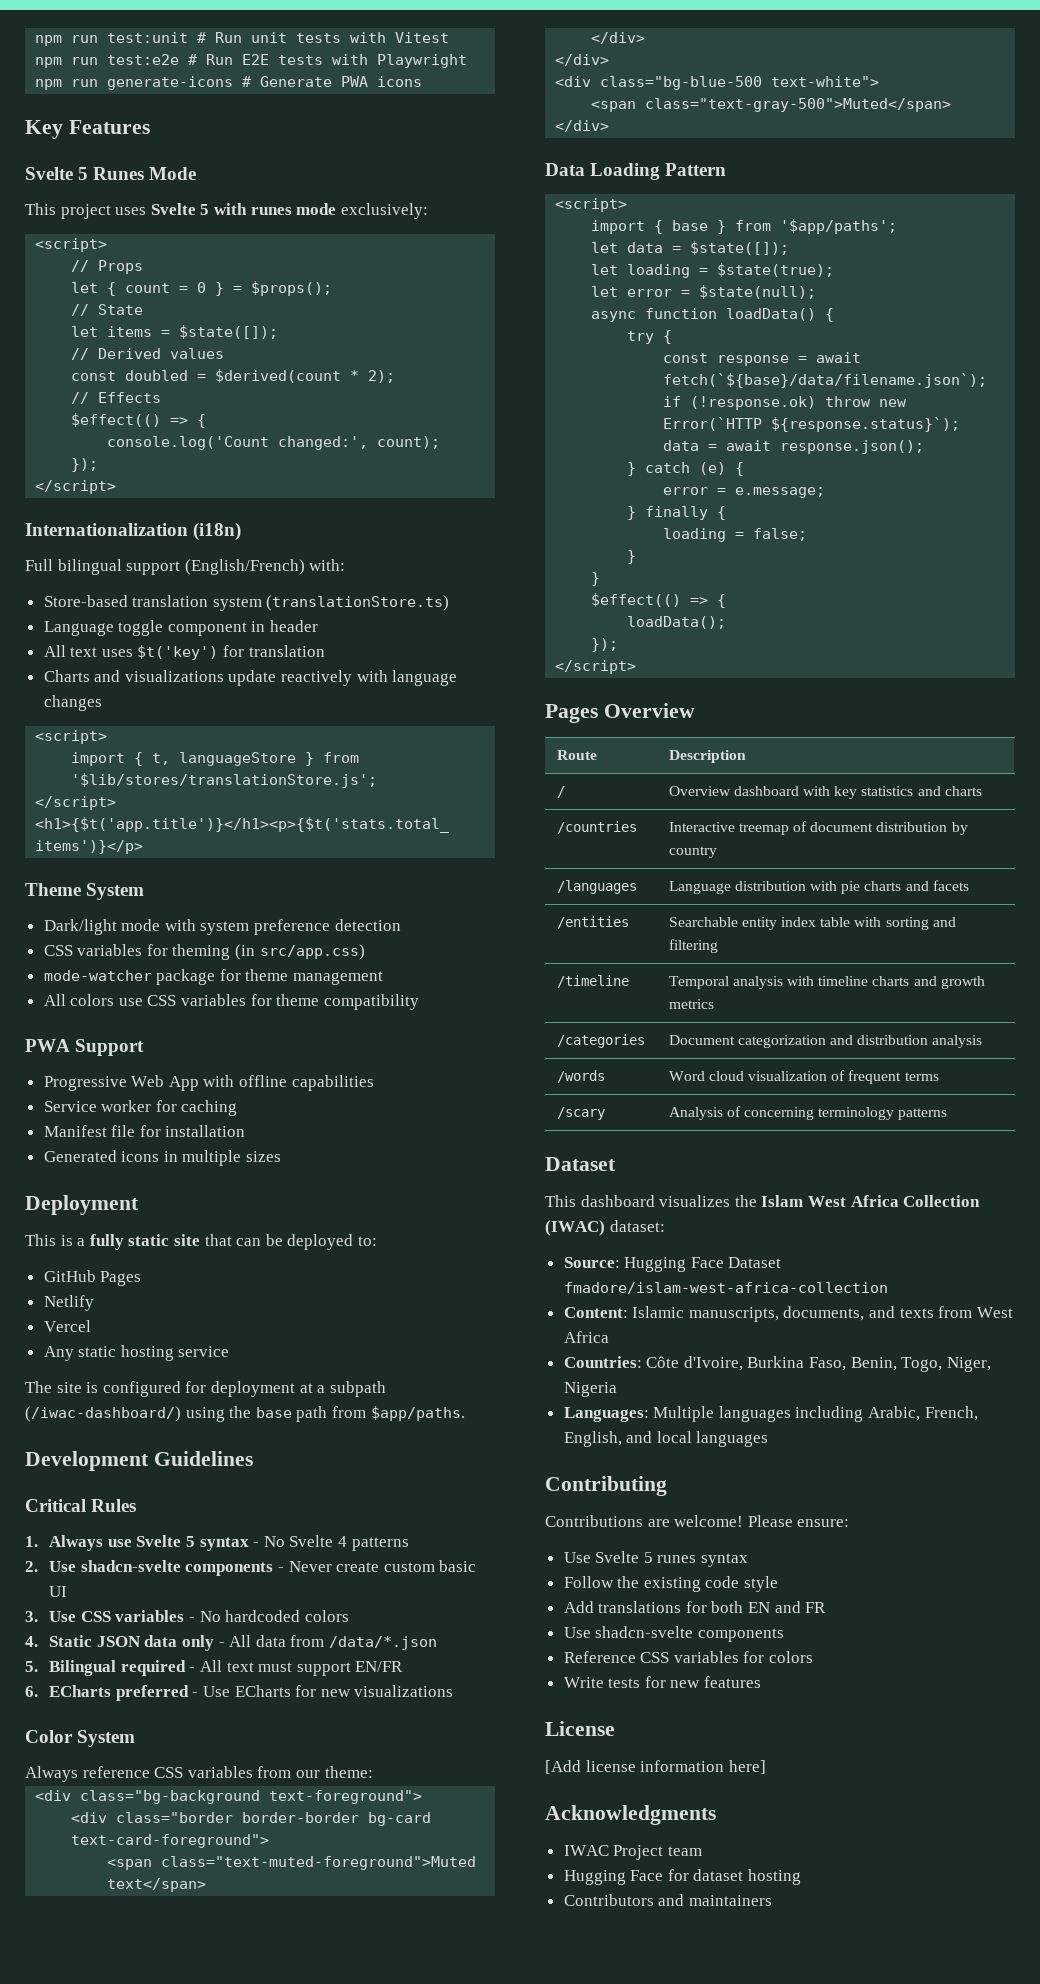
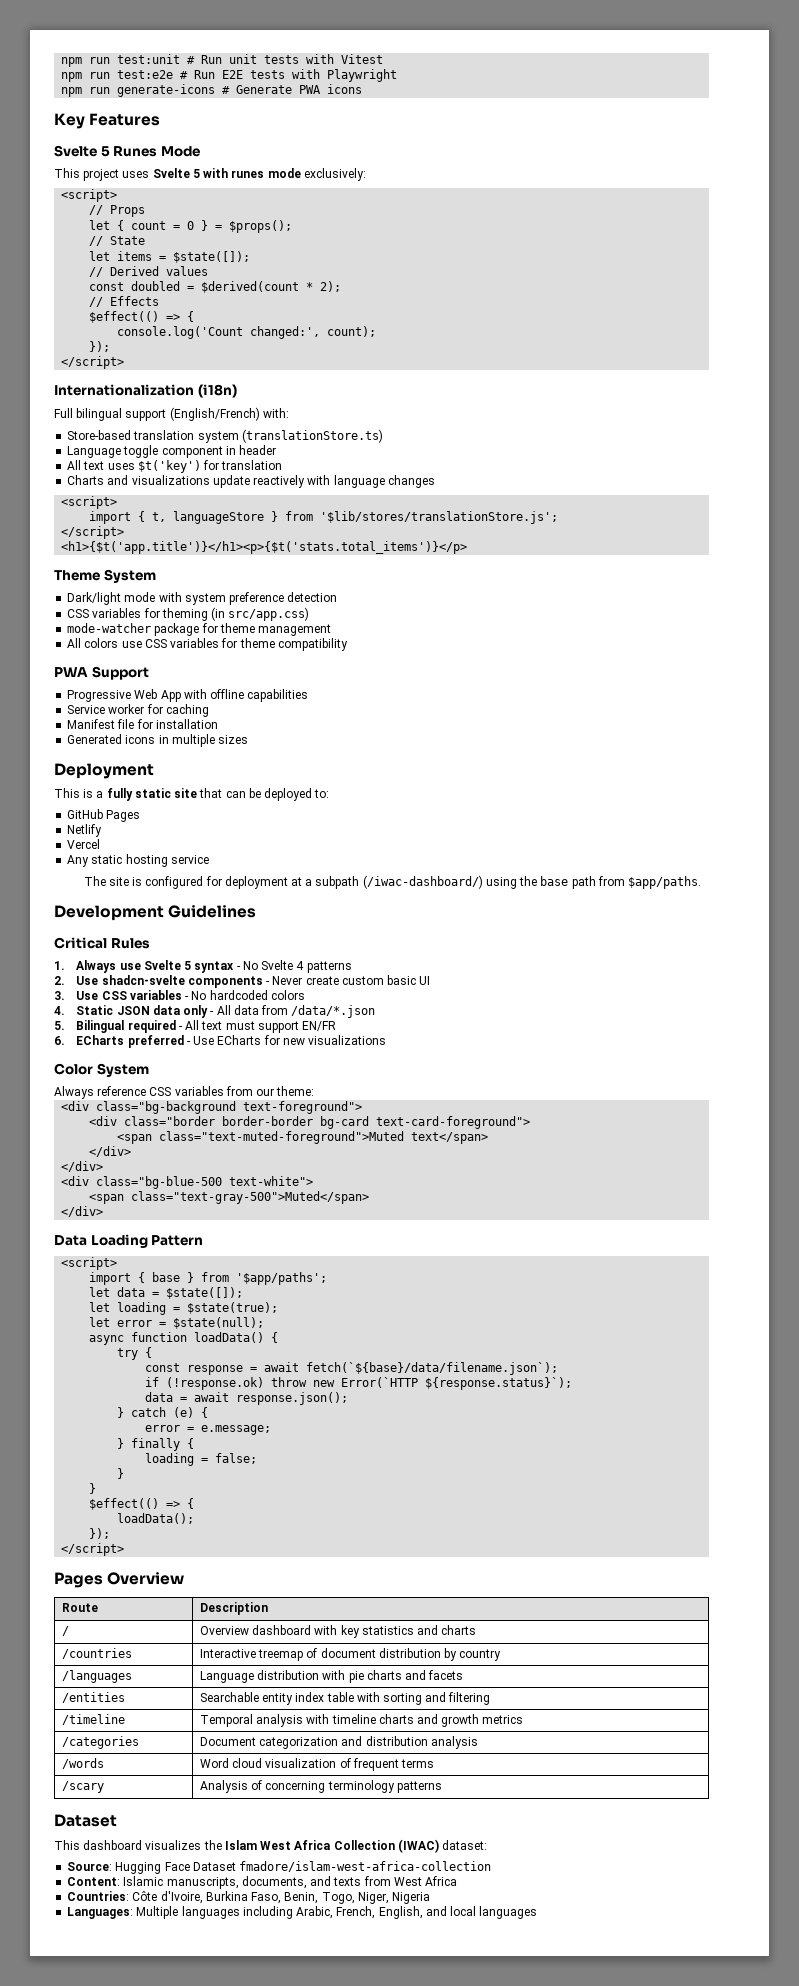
- Contributing
- Contributions are welcome! Please ensure:
- Use Svelte 5 runes syntax
- Follow the existing code style
- Add translations for both EN and FR
- Use shadcn-svelte components
- Reference CSS variables for colors
- Write tests for new features
- License
- [Add license information here]
- Acknowledgments
- IWAC Project team
- Hugging Face for dataset hosting
- Contributors and maintainers

